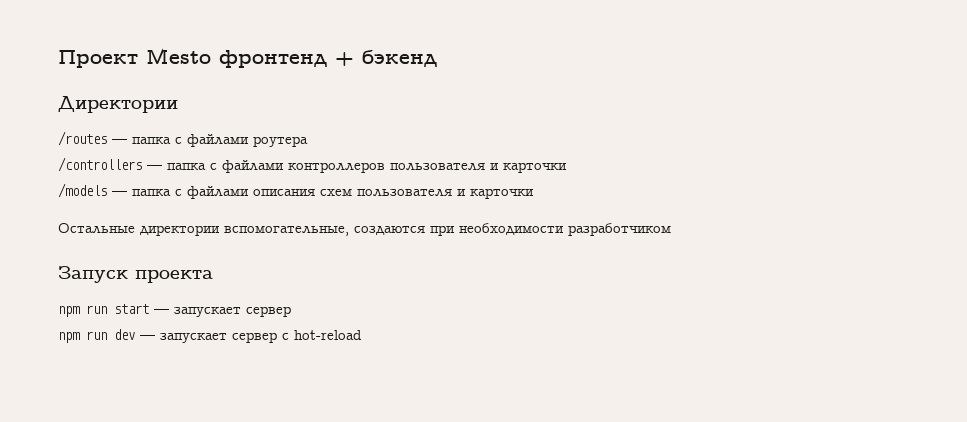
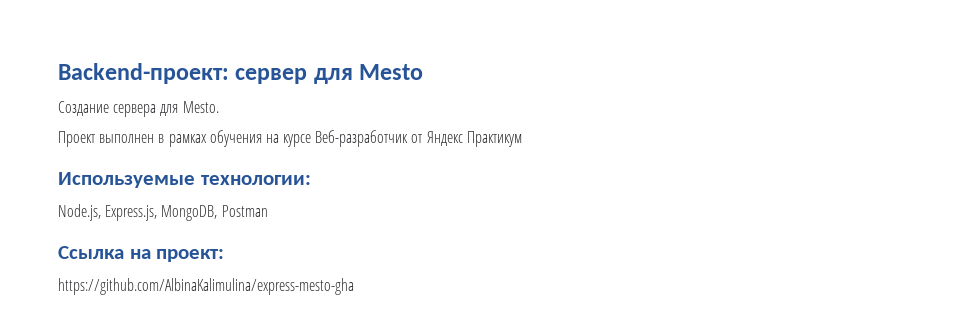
- Проект Mesto фронтенд + бэкенд
- Директории
- /routes — папка с файлами роутера
- /controllers — папка с файлами контроллеров пользователя и карточки
- /models — папка с файлами описания схем пользователя и карточки
- Остальные директории вспомогательные, создаются при необходимости разработчиком
- Запуск проекта
- npm run start — запускает сервер
- npm run dev — запускает сервер с hot-reload
+ Backend-проект: сервер для Mesto
+ Создание сервера для Mesto.
+ Проект выполнен в рамках обучения на курсе Веб-разработчик от Яндекс Практикум
+ Используемые технологии:
+ Node.js, Express.js, MongoDB, Postman
+ Ссылка на проект:
+ https://github.com/AlbinaKalimulina/express-mesto-gha

